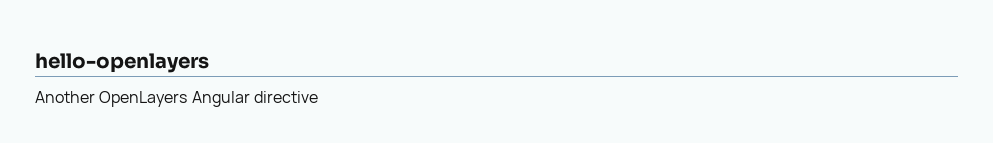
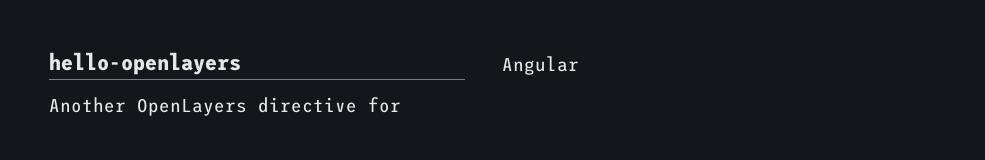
- Another OpenLayers Angular directive
+ Another OpenLayers directive for Angular

